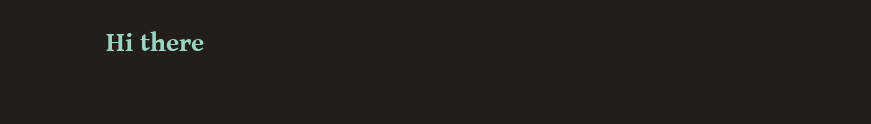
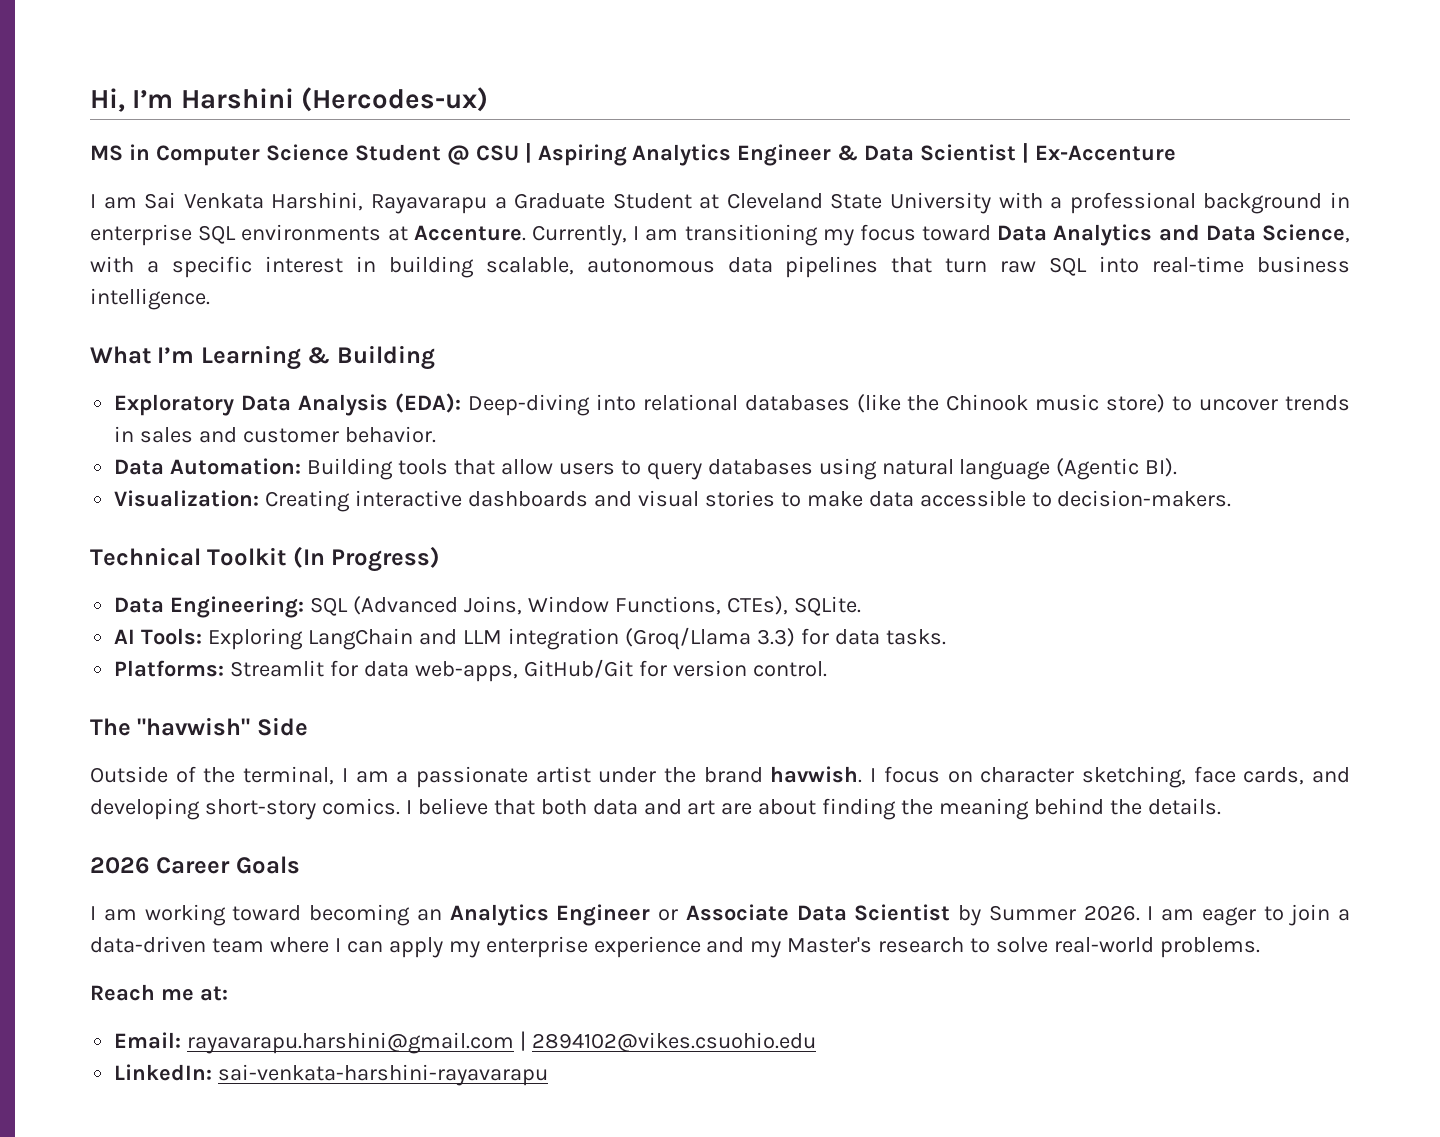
- Hi there
+ Hi, I’m Harshini (Hercodes-ux)
+ MS in Computer Science Student @ CSU | Aspiring Analytics Engineer & Data Scientist | Ex-Accenture
+ I am Sai Venkata Harshini, Rayavarapu a Graduate Student at Cleveland State University with a professional background in enterprise SQL environments at Accenture. Currently, I am transitioning my focus toward Data Analytics and Data Science, with a specific interest in building scalable, autonomous data pipelines that turn raw SQL into real-time business intelligence.
+ What I’m Learning & Building
+ Exploratory Data Analysis (EDA): Deep-diving into relational databases (like the Chinook music store) to uncover trends in sales and customer behavior.
+ Data Automation: Building tools that allow users to query databases using natural language (Agentic BI).
+ Visualization: Creating interactive dashboards and visual stories to make data accessible to decision-makers.
+ Technical Toolkit (In Progress)
+ Data Engineering: SQL (Advanced Joins, Window Functions, CTEs), SQLite.
+ AI Tools: Exploring LangChain and LLM integration (Groq/Llama 3.3) for data tasks.
+ Platforms: Streamlit for data web-apps, GitHub/Git for version control.
+ The "havwish" Side
+ Outside of the terminal, I am a passionate artist under the brand havwish. I focus on character sketching, face cards, and developing short-story comics. I believe that both data and art are about finding the meaning behind the details.
+ 2026 Career Goals
+ I am working toward becoming an Analytics Engineer or Associate Data Scientist by Summer 2026. I am eager to join a data-driven team where I can apply my enterprise experience and my Master's research to solve real-world problems.
+ Reach me at:
+ Email: rayavarapu.harshini@gmail.com | 2894102@vikes.csuohio.edu
+ LinkedIn: sai-venkata-harshini-rayavarapu

